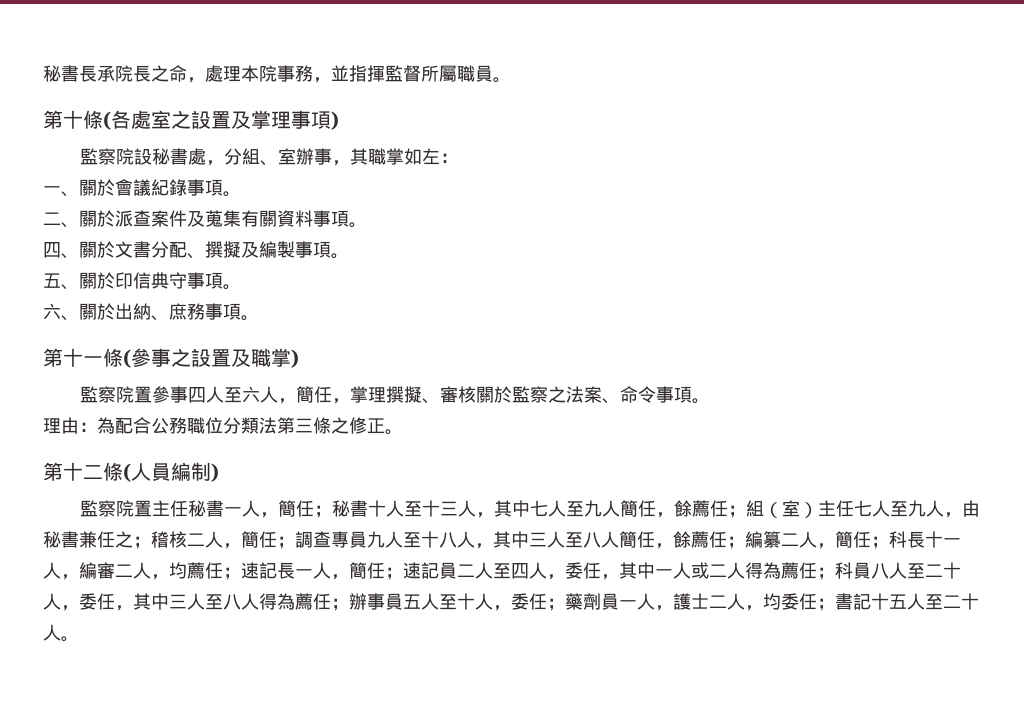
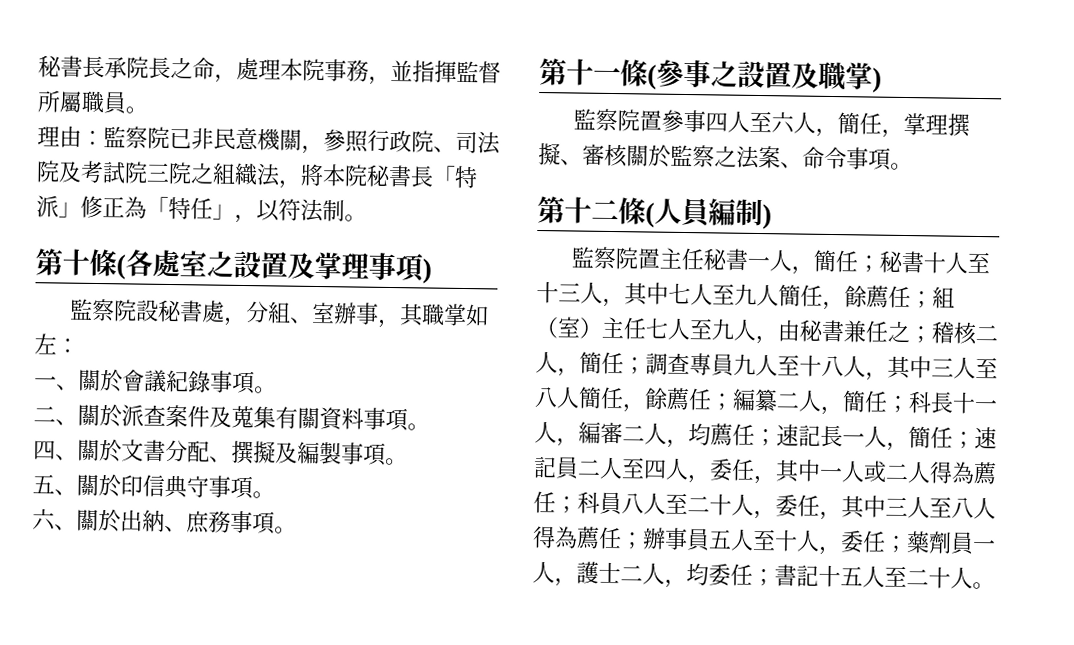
+ 理由：監察院已非民意機關，參照行政院、司法院及考試院三院之組織法，將本院秘書長「特派」修正為「特任」，以符法制。
- 理由：為配合公務職位分類法第三條之修正。

